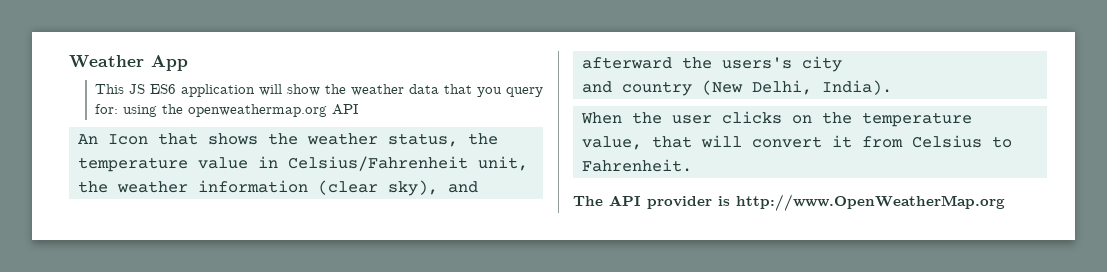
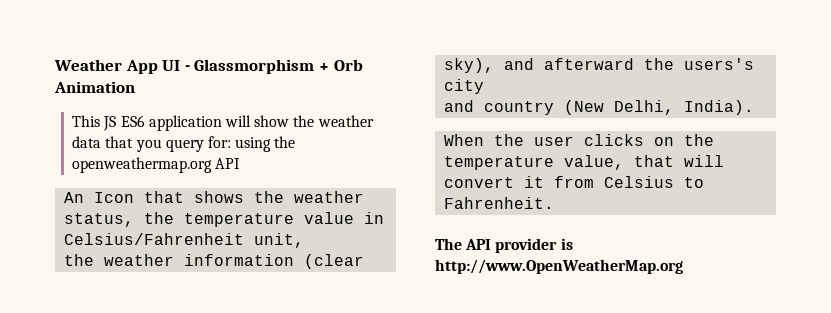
- Weather App
+ Weather App UI - Glassmorphism + Orb Animation

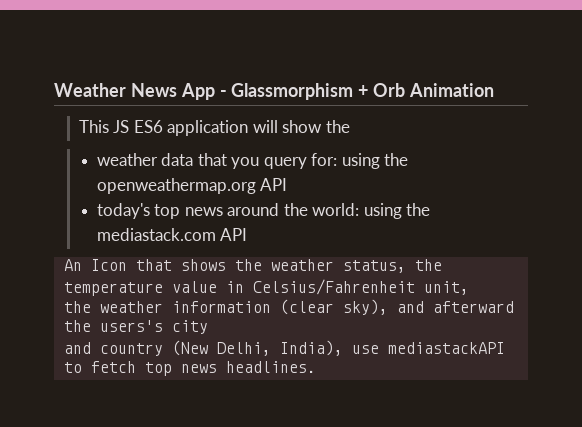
- Weather App UI - Glassmorphism + Orb Animation
+ Weather News App - Glassmorphism + Orb Animation
- This JS ES6 application will show the weather data that you query for: using the openweathermap.org API
+ This JS ES6 application will show the
+ weather data that you query for: using the openweathermap.org API
+ today's top news around the world: using the mediastack.com API
- and country (New Delhi, India).
- When the user clicks on the temperature value, that will convert it from Celsius to Fahrenheit.
- The API provider is http://www.OpenWeatherMap.org
+ and country (New Delhi, India), use mediastackAPI to fetch top news headlines.

